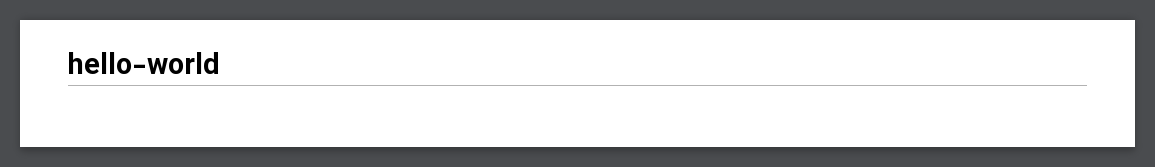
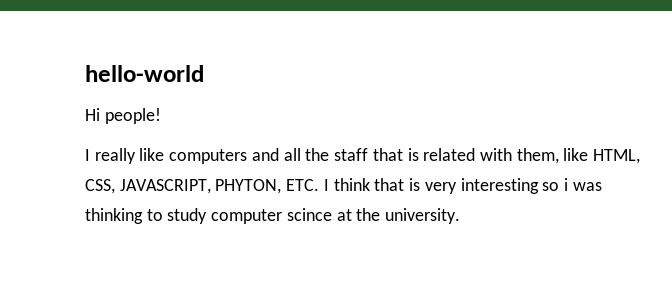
+ Hi people!
+ I really like computers and all the staff that is related with them, like HTML, CSS, JAVASCRIPT, PHYTON, ETC. I think that is very interesting so i was thinking to study computer scince at the university.

